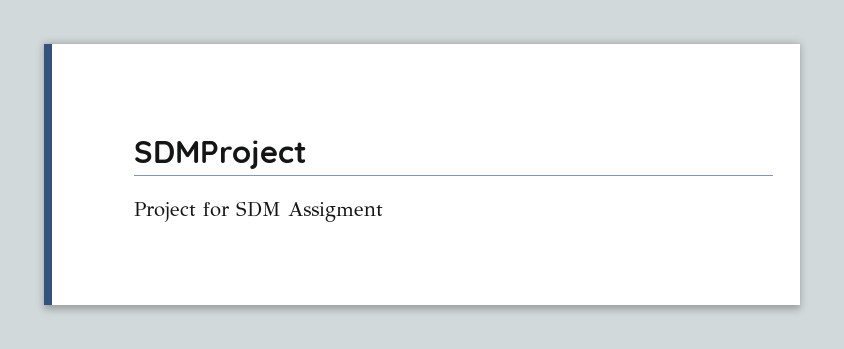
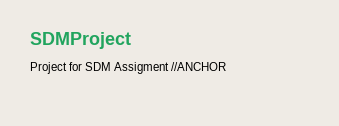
- Project for SDM Assigment
+ Project for SDM Assigment //ANCHOR

